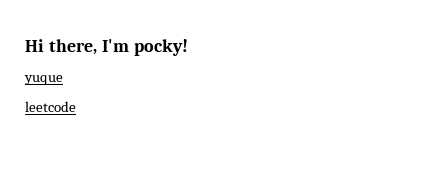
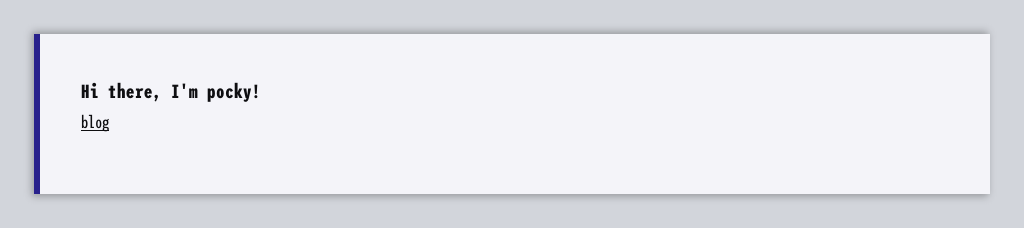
- yuque
- leetcode
+ blog

